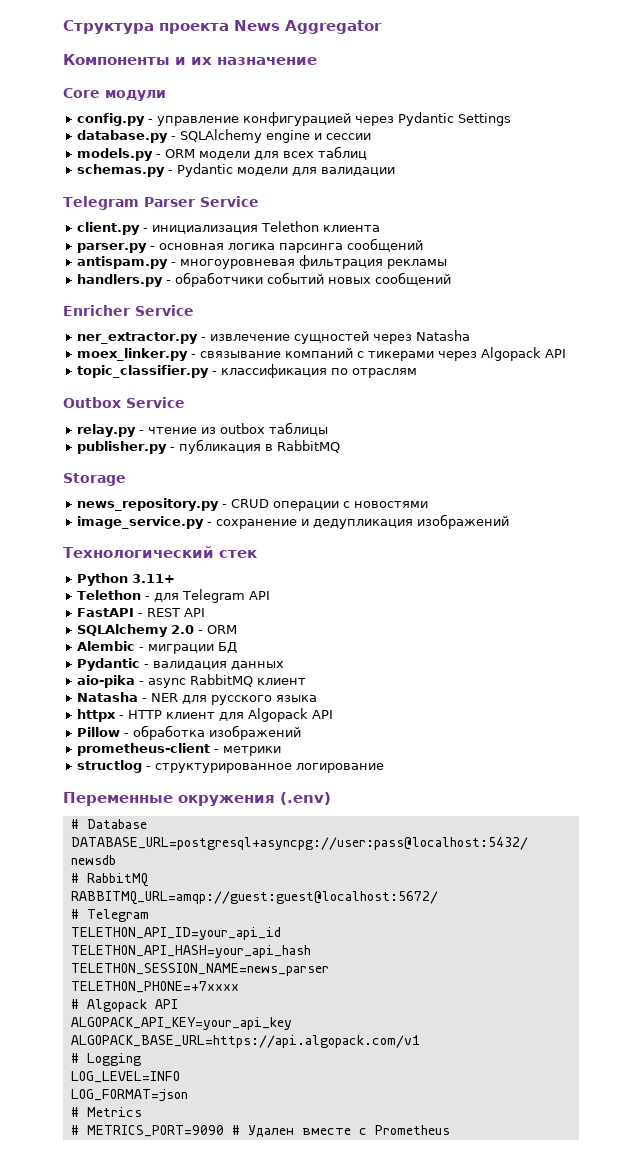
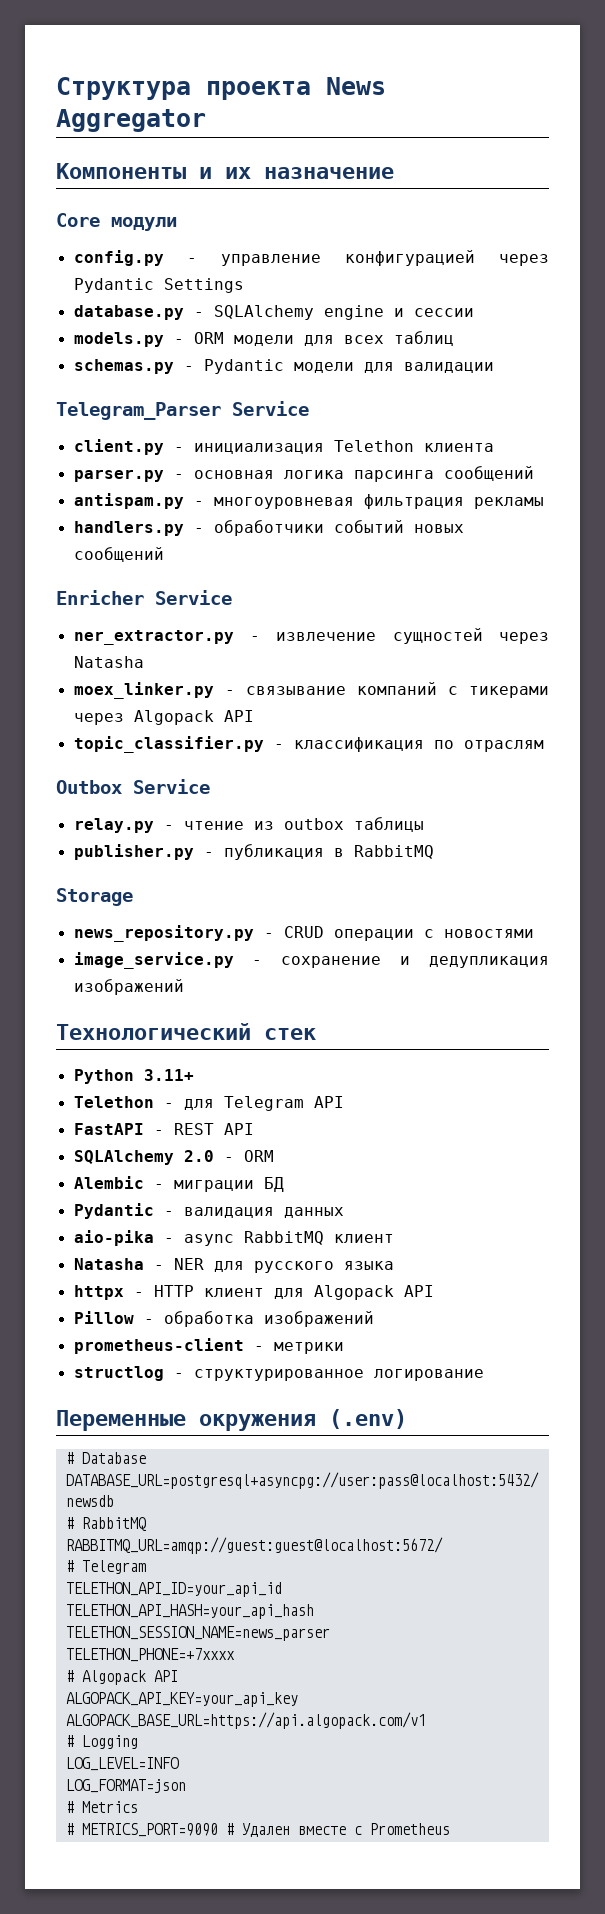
- Telegram Parser Service
+ Telegram_Parser Service

